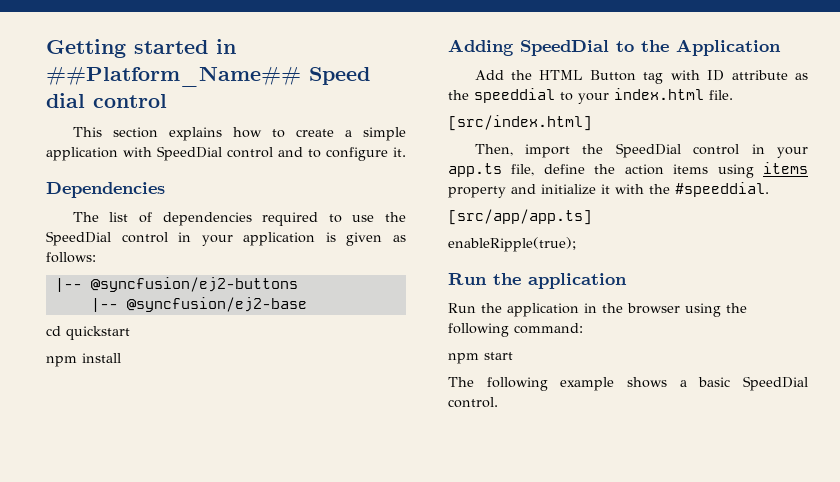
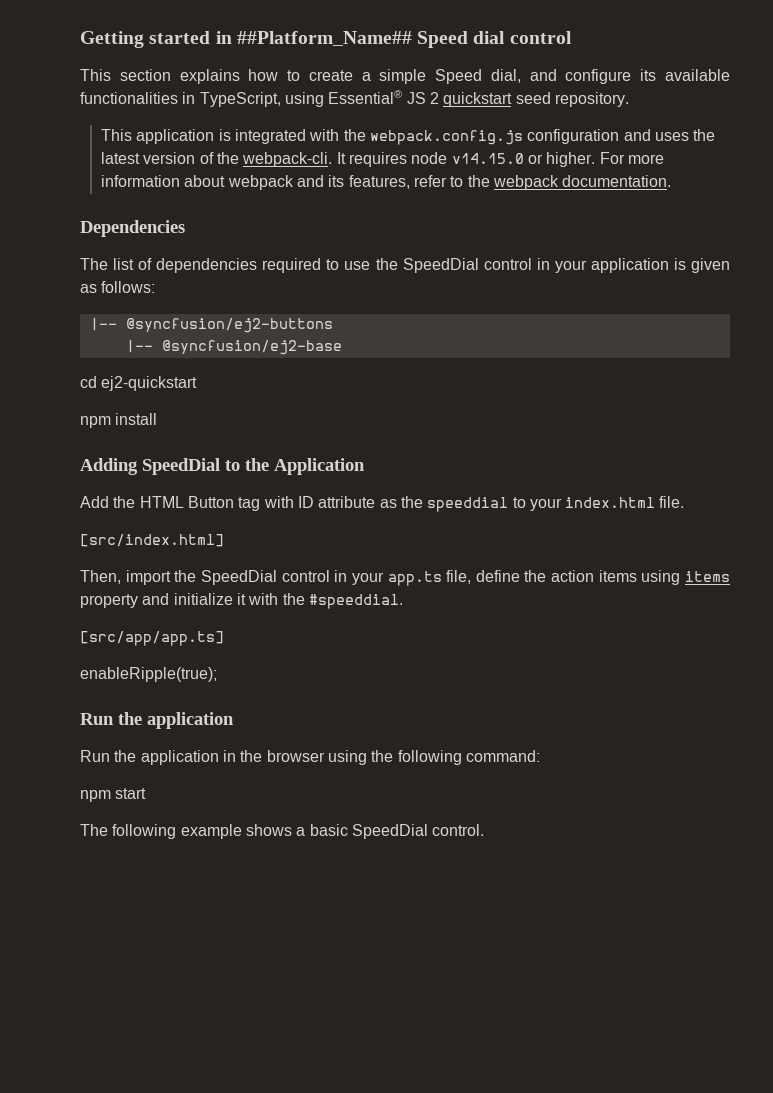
- This section explains how to create a simple application with SpeedDial control and to configure it.
+ This section explains how to create a simple Speed dial, and configure its available functionalities in TypeScript, using Essential® JS 2 quickstart seed repository.
+ This application is integrated with the webpack.config.js configuration and uses the latest version of the webpack-cli. It requires node v14.15.0 or higher. For more information about webpack and its features, refer to the webpack documentation.
- cd quickstart
+ cd ej2-quickstart

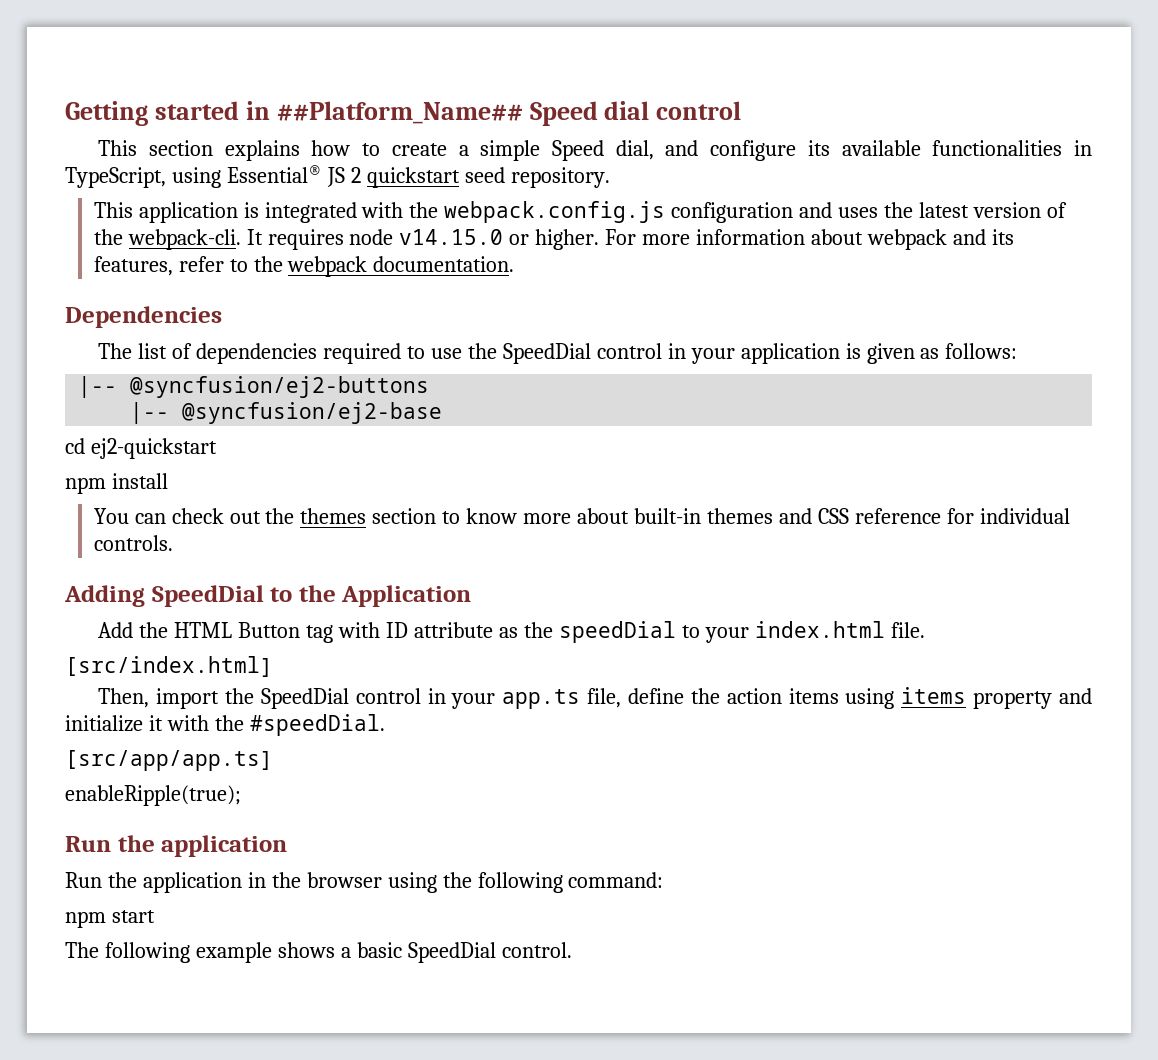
+ You can check out the themes section to know more about built-in themes and CSS reference for individual controls.
- Add the HTML Button tag with ID attribute as the speeddial to your index.html file.
+ Add the HTML Button tag with ID attribute as the speedDial to your index.html file.
- Then, import the SpeedDial control in your app.ts file, define the action items using items property and initialize it with the #speeddial.
+ Then, import the SpeedDial control in your app.ts file, define the action items using items property and initialize it with the #speedDial.

